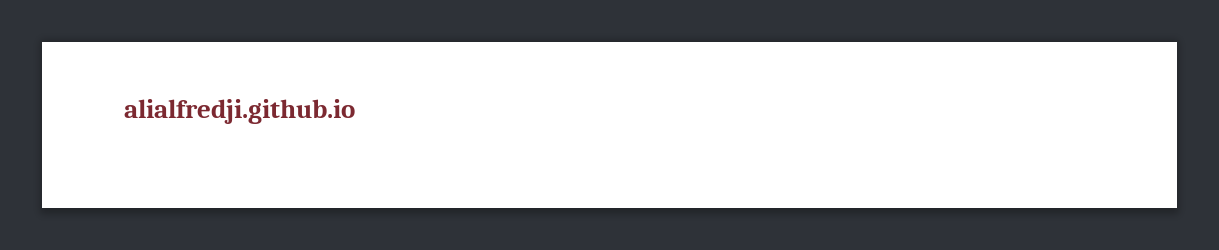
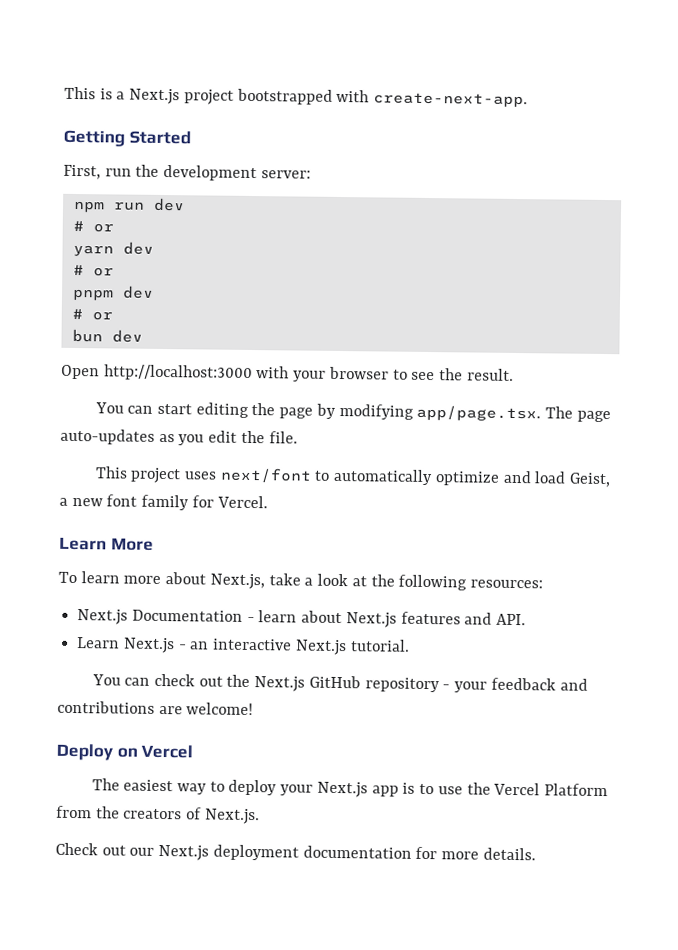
- alialfredji.github.io
+ This is a Next.js project bootstrapped with create-next-app.
+ Getting Started
+ First, run the development server:
+ npm run dev
+ # or
+ yarn dev
+ # or
+ pnpm dev
+ # or
+ bun dev
+ Open http://localhost:3000 with your browser to see the result.
+ You can start editing the page by modifying app/page.tsx. The page auto-updates as you edit the file.
+ This project uses next/font to automatically optimize and load Geist, a new font family for Vercel.
+ Learn More
+ To learn more about Next.js, take a look at the following resources:
+ Next.js Documentation - learn about Next.js features and API.
+ Learn Next.js - an interactive Next.js tutorial.
+ You can check out the Next.js GitHub repository - your feedback and contributions are welcome!
+ Deploy on Vercel
+ The easiest way to deploy your Next.js app is to use the Vercel Platform from the creators of Next.js.
+ Check out our Next.js deployment documentation for more details.

